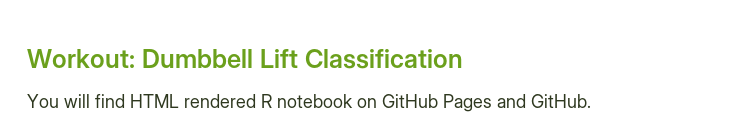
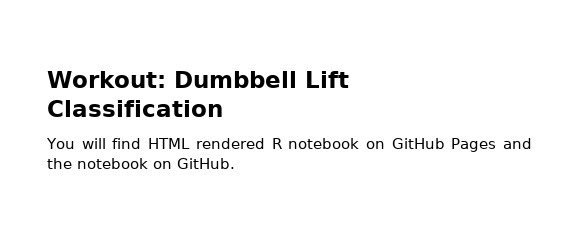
- You will find HTML rendered R notebook on GitHub Pages and GitHub.
+ You will find HTML rendered R notebook on GitHub Pages and the notebook on GitHub.

